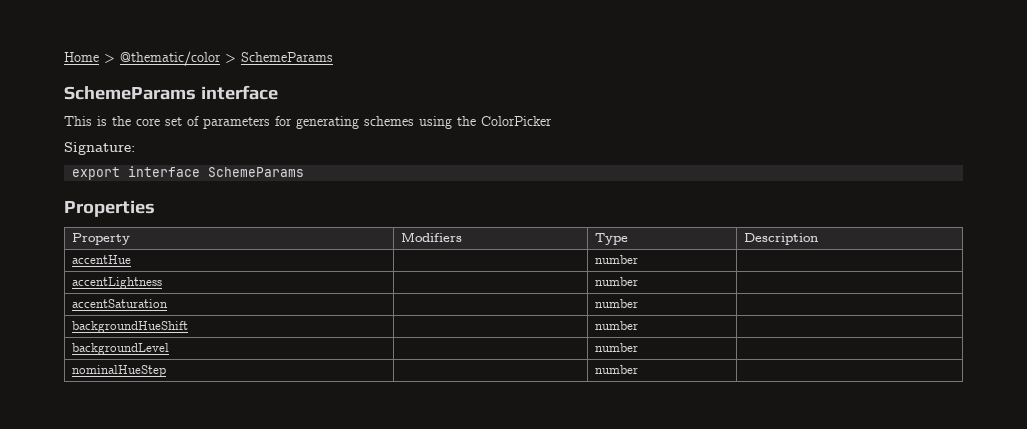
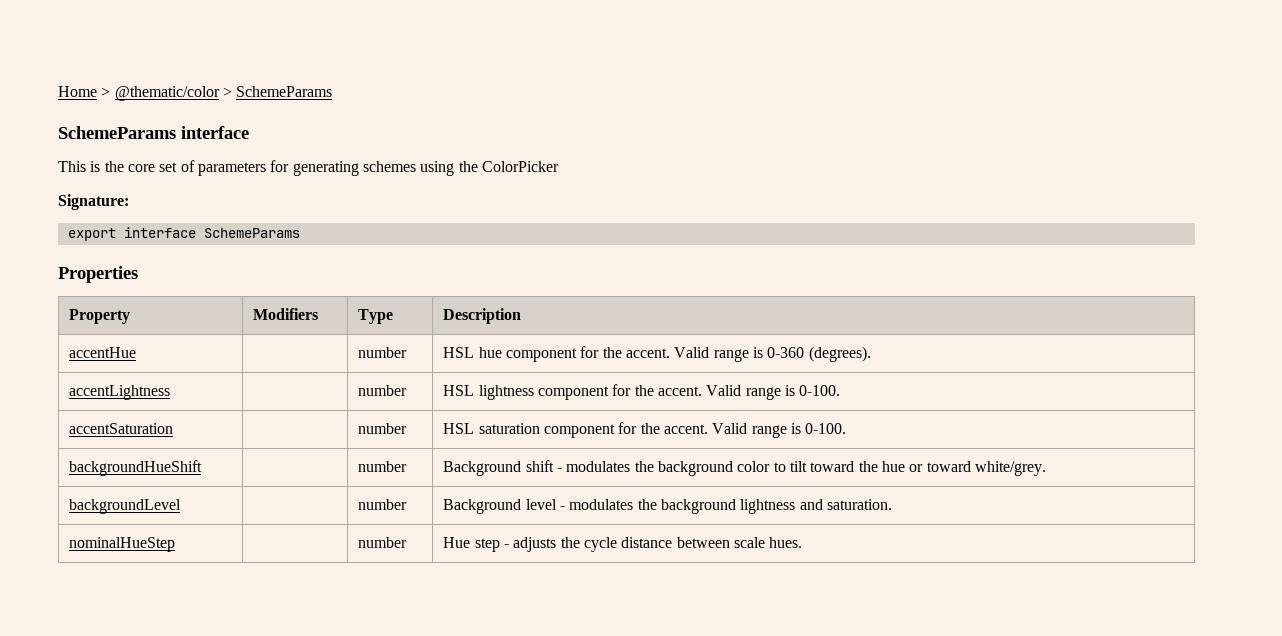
- accentHue | | number |
- accentLightness | | number |
- accentSaturation | | number |
- backgroundHueShift | | number |
- backgroundLevel | | number |
- nominalHueStep | | number |
+ accentHue | | number | HSL hue component for the accent. Valid range is 0-360 (degrees).
+ accentLightness | | number | HSL lightness component for the accent. Valid range is 0-100.
+ accentSaturation | | number | HSL saturation component for the accent. Valid range is 0-100.
+ backgroundHueShift | | number | Background shift - modulates the background color to tilt toward the hue or toward white/grey.
+ backgroundLevel | | number | Background level - modulates the background lightness and saturation.
+ nominalHueStep | | number | Hue step - adjusts the cycle distance between scale hues.

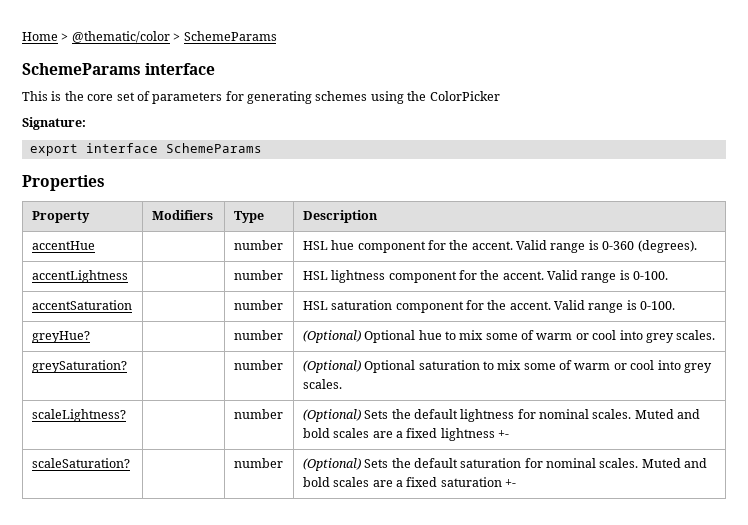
- backgroundHueShift | | number | Background shift - modulates the background color to tilt toward the hue or toward white/grey.
- backgroundLevel | | number | Background level - modulates the background lightness and saturation.
- nominalHueStep | | number | Hue step - adjusts the cycle distance between scale hues.
+ greyHue? | | number | (Optional) Optional hue to mix some of warm or cool into grey scales.
+ greySaturation? | | number | (Optional) Optional saturation to mix some of warm or cool into grey scales.
+ scaleLightness? | | number | (Optional) Sets the default lightness for nominal scales. Muted and bold scales are a fixed lightness +-
+ scaleSaturation? | | number | (Optional) Sets the default saturation for nominal scales. Muted and bold scales are a fixed saturation +-

